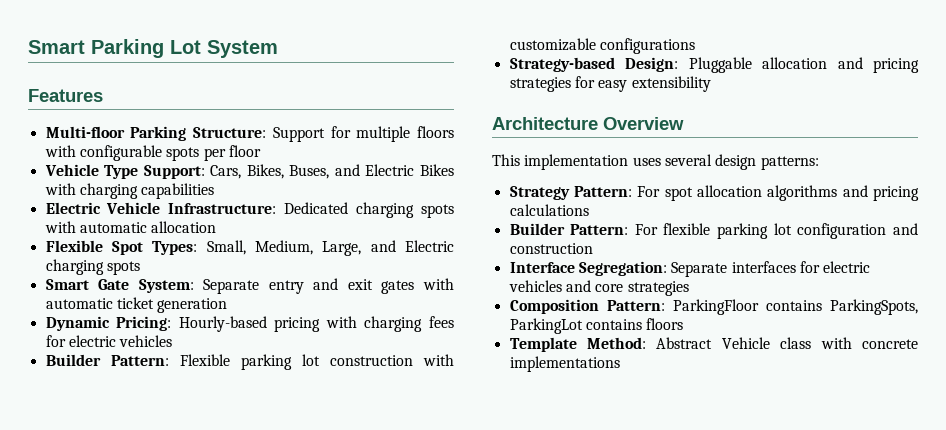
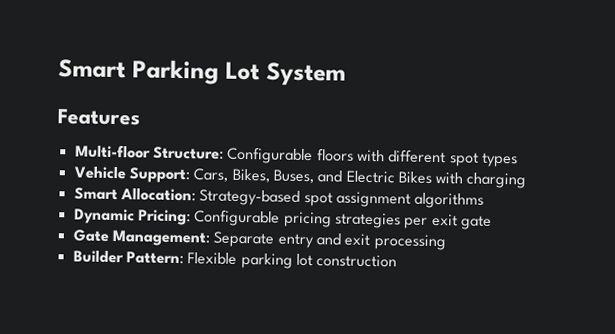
- Multi-floor Parking Structure: Support for multiple floors with configurable spots per floor
- Vehicle Type Support: Cars, Bikes, Buses, and Electric Bikes with charging capabilities
- Electric Vehicle Infrastructure: Dedicated charging spots with automatic allocation
- Flexible Spot Types: Small, Medium, Large, and Electric charging spots
- Smart Gate System: Separate entry and exit gates with automatic ticket generation
- Dynamic Pricing: Hourly-based pricing with charging fees for electric vehicles
+ Multi-floor Structure: Configurable floors with different spot types
+ Vehicle Support: Cars, Bikes, Buses, and Electric Bikes with charging
+ Smart Allocation: Strategy-based spot assignment algorithms
+ Dynamic Pricing: Configurable pricing strategies per exit gate
+ Gate Management: Separate entry and exit processing
- Builder Pattern: Flexible parking lot construction with customizable configurations
- Strategy-based Design: Pluggable allocation and pricing strategies for easy extensibility
- Architecture Overview
- This implementation uses several design patterns:
- Strategy Pattern: For spot allocation algorithms and pricing calculations
- Builder Pattern: For flexible parking lot configuration and construction
- Interface Segregation: Separate interfaces for electric vehicles and core strategies
- Composition Pattern: ParkingFloor contains ParkingSpots, ParkingLot contains floors
- Template Method: Abstract Vehicle class with concrete implementations
+ Builder Pattern: Flexible parking lot construction

